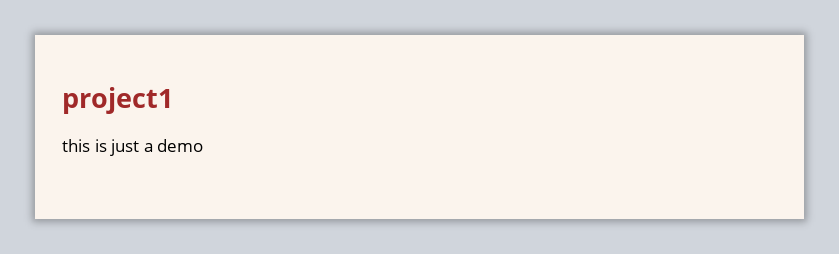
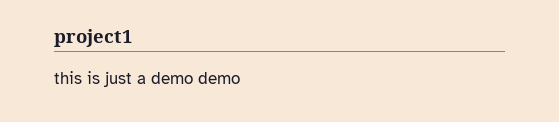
- this is just a demo
+ this is just a demo demo

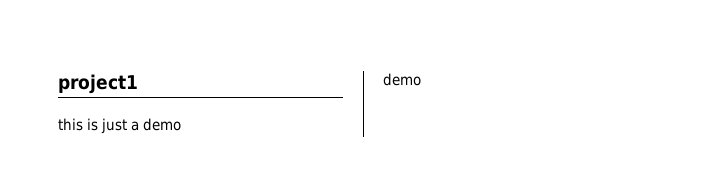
- this is just a demo demo
+ this is just a demo
+ demo

